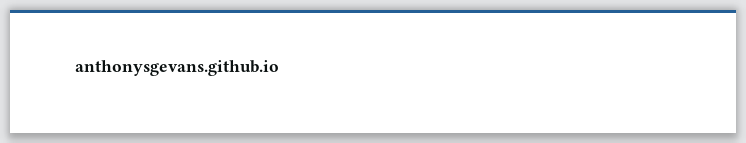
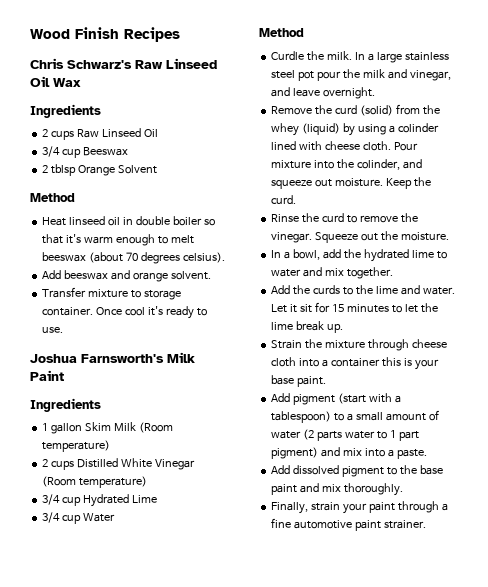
- anthonysgevans.github.io
+ Wood Finish Recipes
+ Chris Schwarz's Raw Linseed Oil Wax
+ Ingredients
+ 2 cups Raw Linseed Oil
+ 3/4 cup Beeswax
+ 2 tblsp Orange Solvent
+ Method
+ Heat linseed oil in double boiler so that it's warm enough to melt beeswax (about 70 degrees celsius).
+ Add beeswax and orange solvent.
+ Transfer mixture to storage container. Once cool it's ready to use.
+ Joshua Farnsworth's Milk Paint
+ Ingredients
+ 1 gallon Skim Milk (Room temperature)
+ 2 cups Distilled White Vinegar (Room temperature)
+ 3/4 cup Hydrated Lime
+ 3/4 cup Water
+ Method
+ Curdle the milk. In a large stainless steel pot pour the milk and vinegar, and leave overnight.
+ Remove the curd (solid) from the whey (liquid) by using a colinder lined with cheese cloth. Pour mixture into the colinder, and squeeze out moisture. Keep the curd.
+ Rinse the curd to remove the vinegar. Squeeze out the moisture.
+ In a bowl, add the hydrated lime to water and mix together.
+ Add the curds to the lime and water. Let it sit for 15 minutes to let the lime break up.
+ Strain the mixture through cheese cloth into a container this is your base paint.
+ Add pigment (start with a tablespoon) to a small amount of water (2 parts water to 1 part pigment) and mix into a paste.
+ Add dissolved pigment to the base paint and mix thoroughly.
+ Finally, strain your paint through a fine automotive paint strainer.

